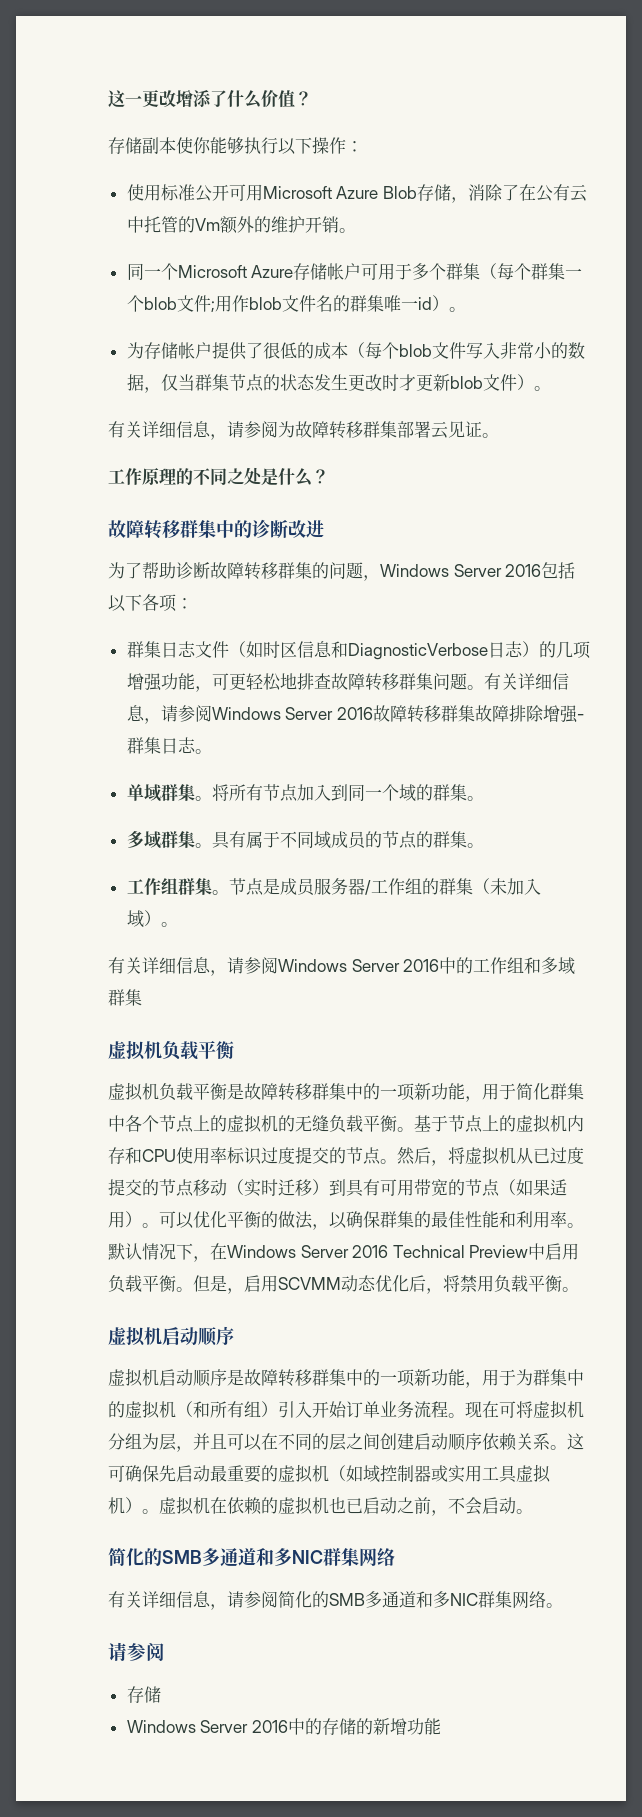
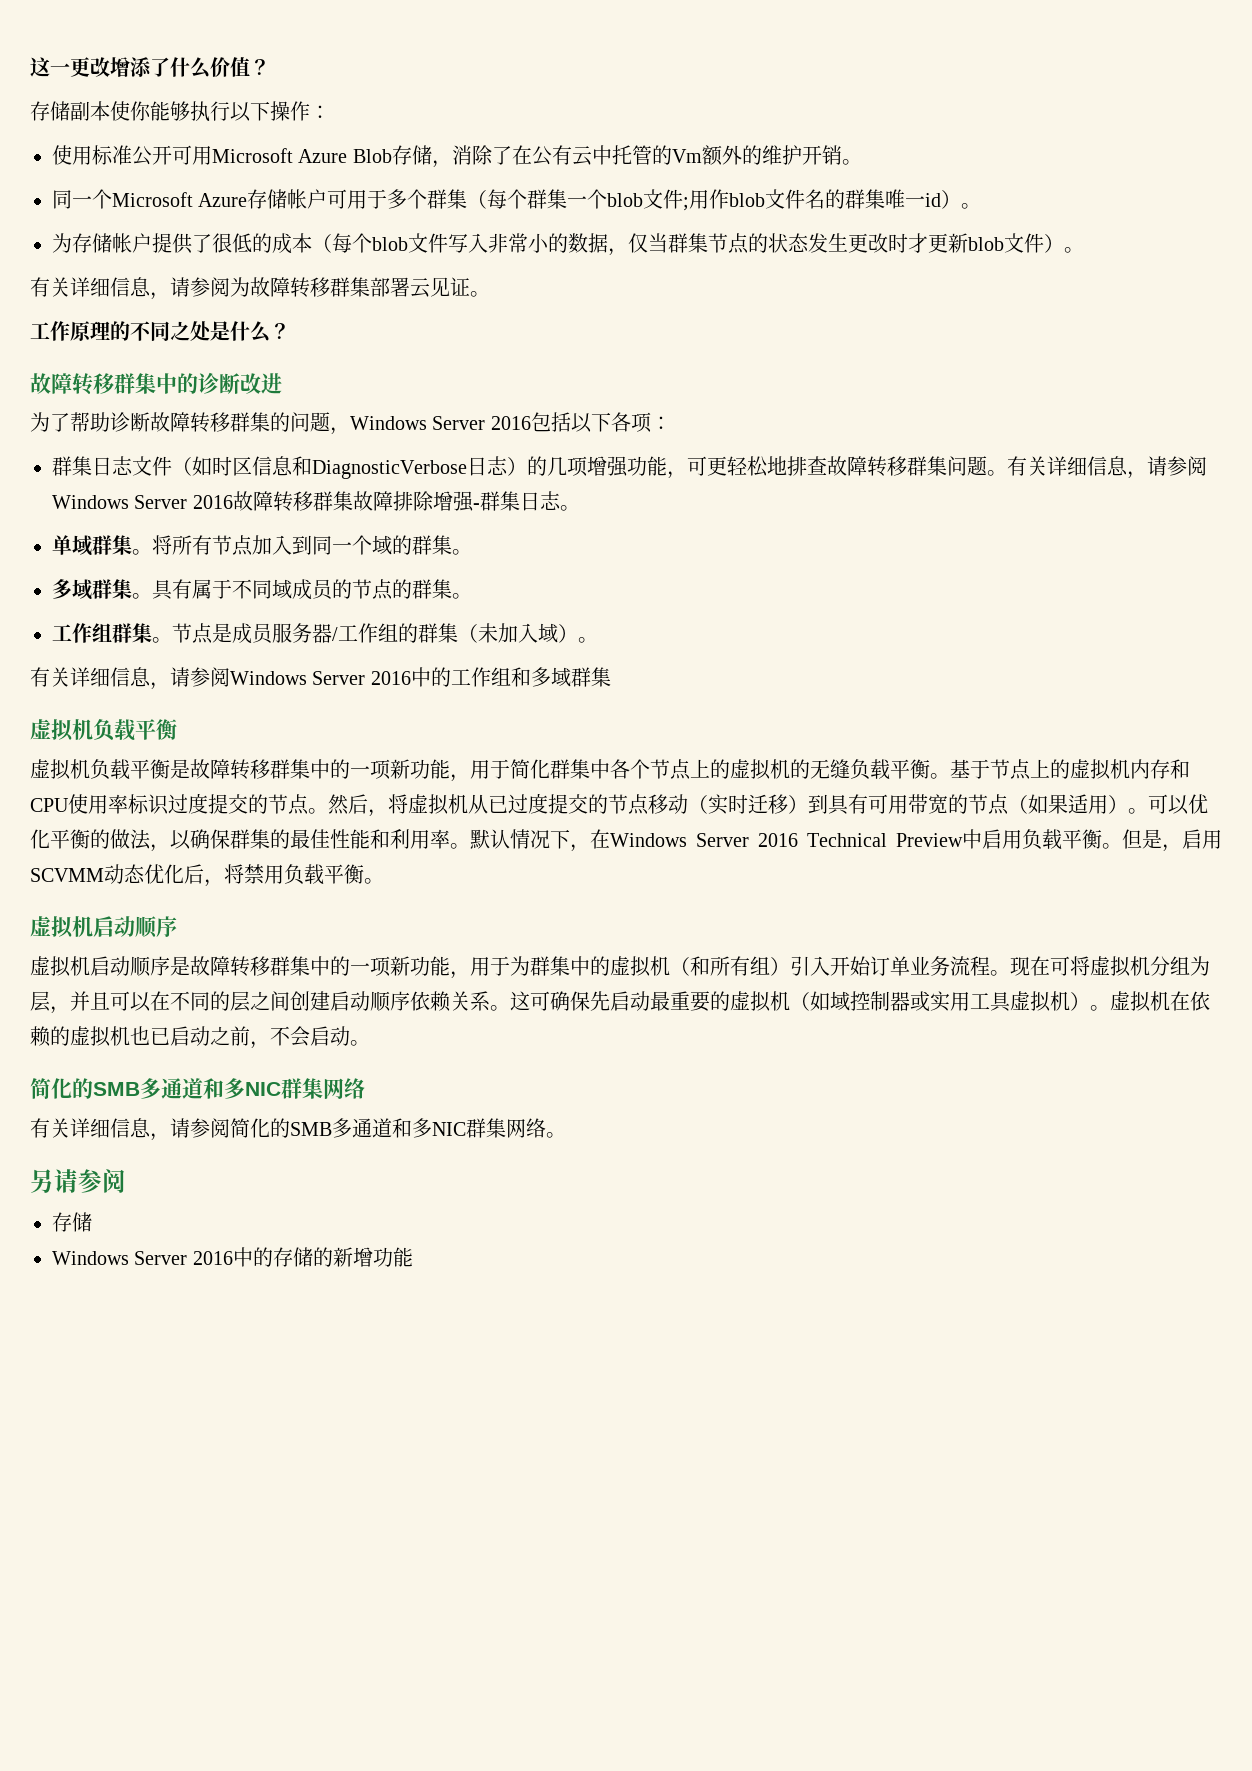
  有关详细信息，请参阅简化的SMB多通道和多NIC群集网络。
- 请参阅
+ 另请参阅

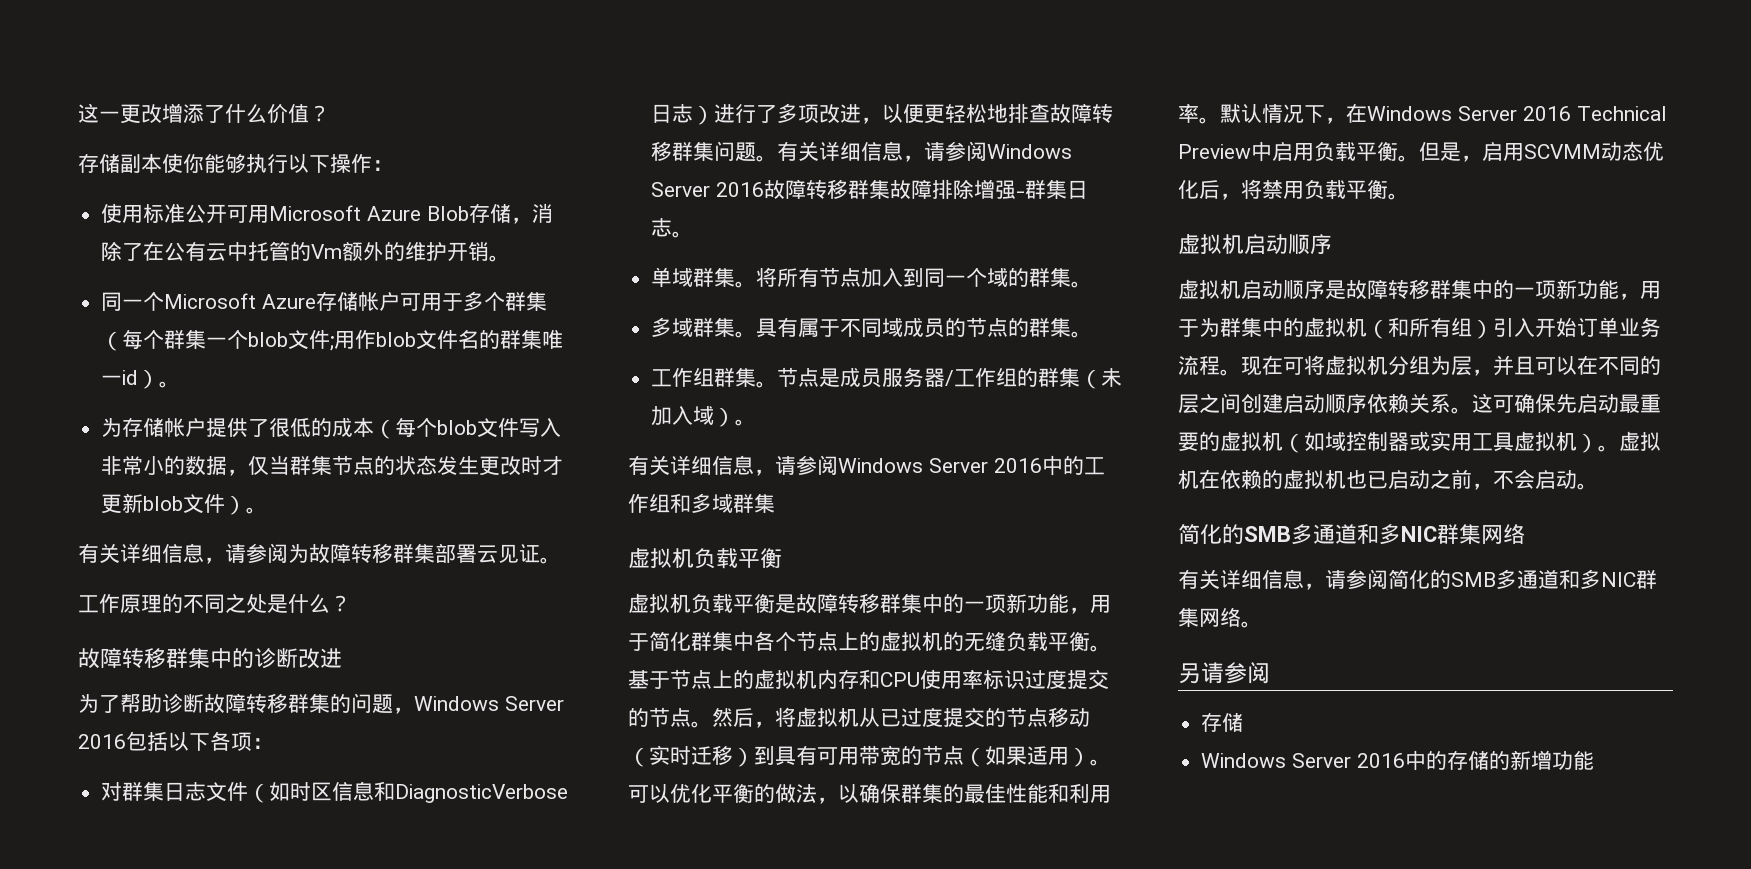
- 群集日志文件（如时区信息和DiagnosticVerbose日志）的几项增强功能，可更轻松地排查故障转移群集问题。
+ 对群集日志文件（如时区信息和DiagnosticVerbose日志）进行了多项改进，以便更轻松地排查故障转移群集问题。

